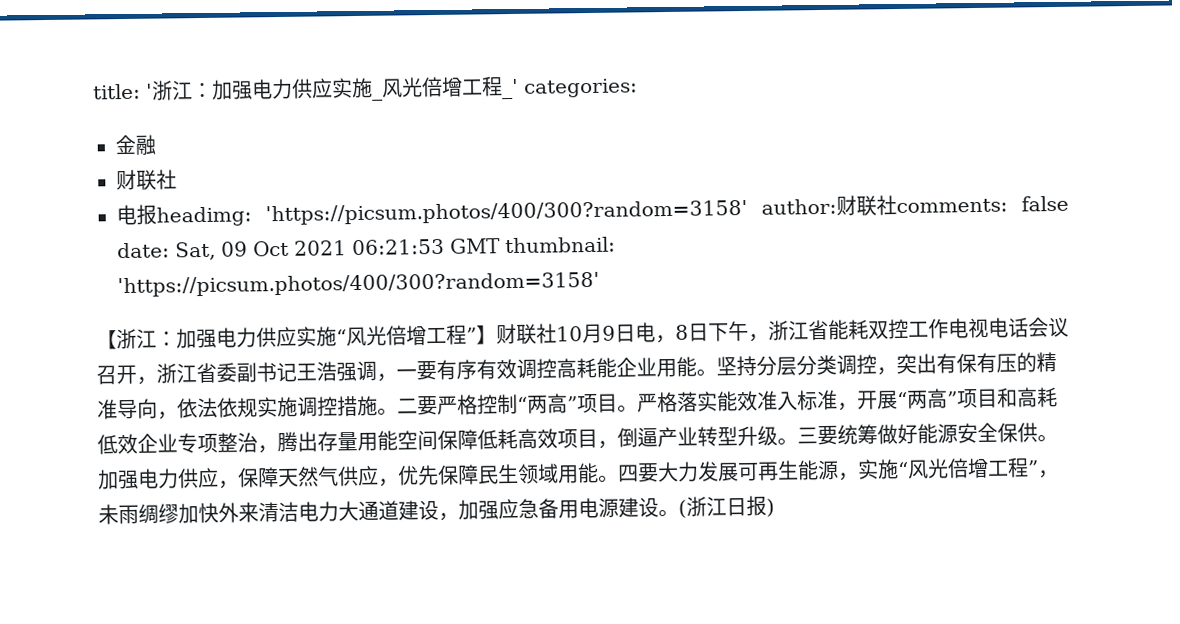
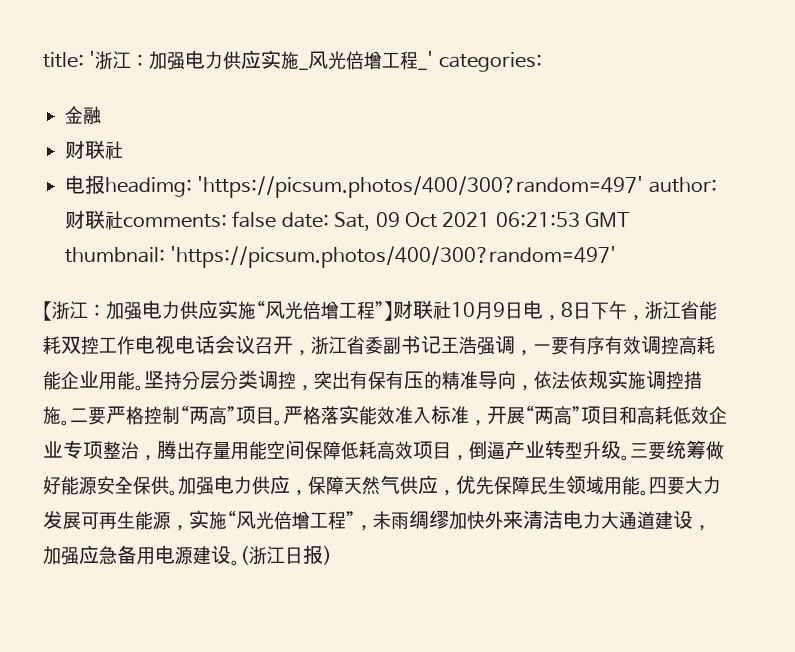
- 电报headimg: 'https://picsum.photos/400/300?random=3158' author:财联社comments: false date: Sat, 09 Oct 2021 06:21:53 GMT thumbnail: 'https://picsum.photos/400/300?random=3158'
+ 电报headimg: 'https://picsum.photos/400/300?random=497' author:财联社comments: false date: Sat, 09 Oct 2021 06:21:53 GMT thumbnail: 'https://picsum.photos/400/300?random=497'

